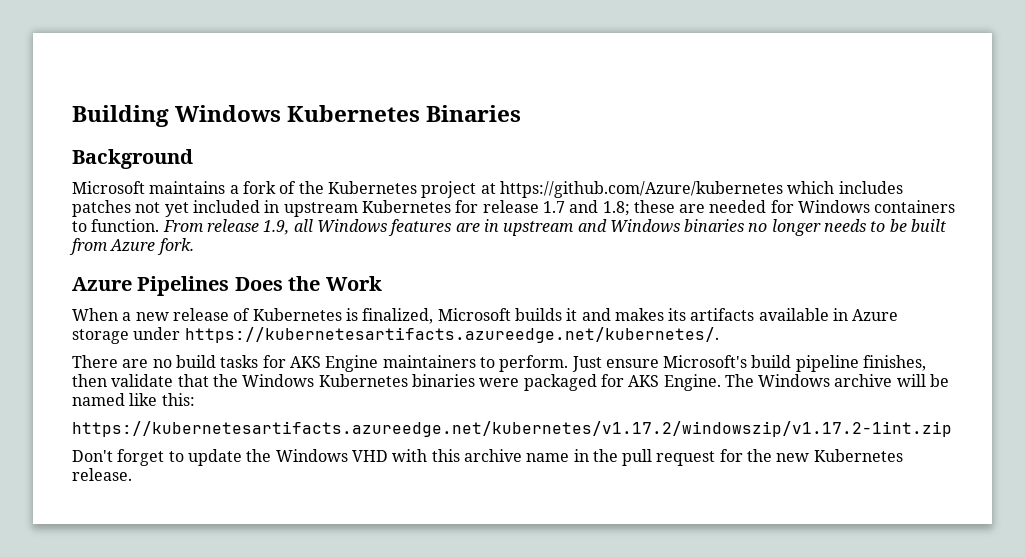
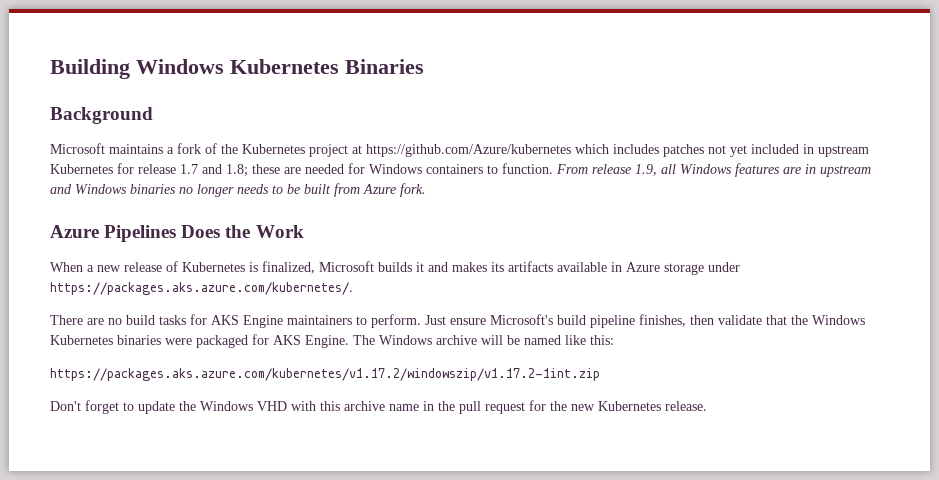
- When a new release of Kubernetes is finalized, Microsoft builds it and makes its artifacts available in Azure storage under https://kubernetesartifacts.azureedge.net/kubernetes/.
+ When a new release of Kubernetes is finalized, Microsoft builds it and makes its artifacts available in Azure storage under https://packages.aks.azure.com/kubernetes/.
- https://kubernetesartifacts.azureedge.net/kubernetes/v1.17.2/windowszip/v1.17.2-1int.zip
+ https://packages.aks.azure.com/kubernetes/v1.17.2/windowszip/v1.17.2-1int.zip

